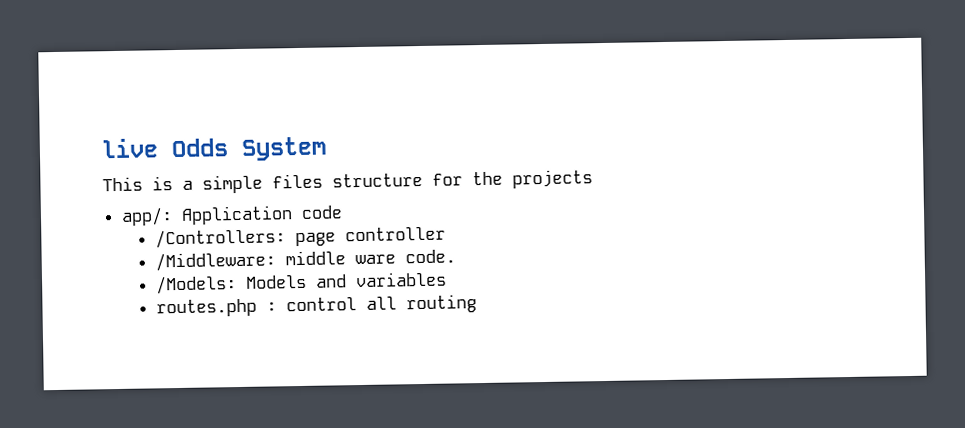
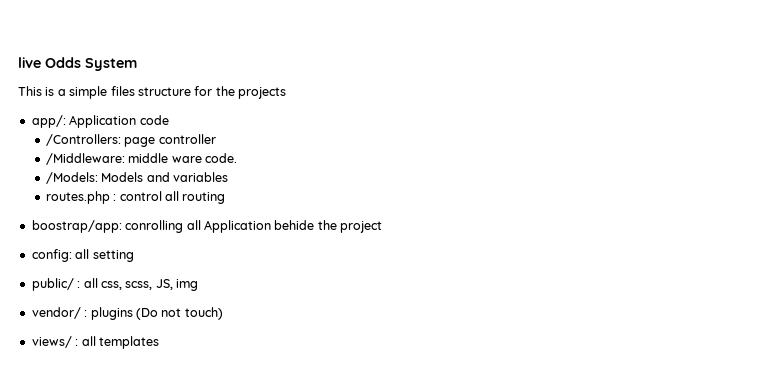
+ boostrap/app: conrolling all Application behide the project
+ config: all setting
+ public/ : all css, scss, JS, img
+ vendor/ : plugins (Do not touch)
+ views/ : all templates

